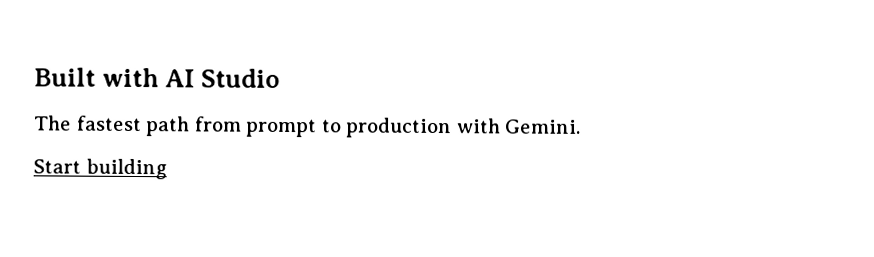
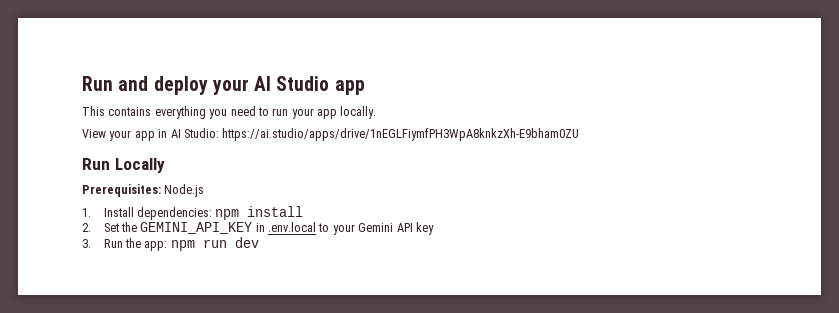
- Built with AI Studio
- The fastest path from prompt to production with Gemini.
- Start building
+ Run and deploy your AI Studio app
+ This contains everything you need to run your app locally.
+ View your app in AI Studio: https://ai.studio/apps/drive/1nEGLFiymfPH3WpA8knkzXh-E9bham0ZU
+ Run Locally
+ Prerequisites: Node.js
+ 1. Install dependencies: npm install
+ 2. Set the GEMINI_API_KEY in .env.local to your Gemini API key
+ 3. Run the app: npm run dev

